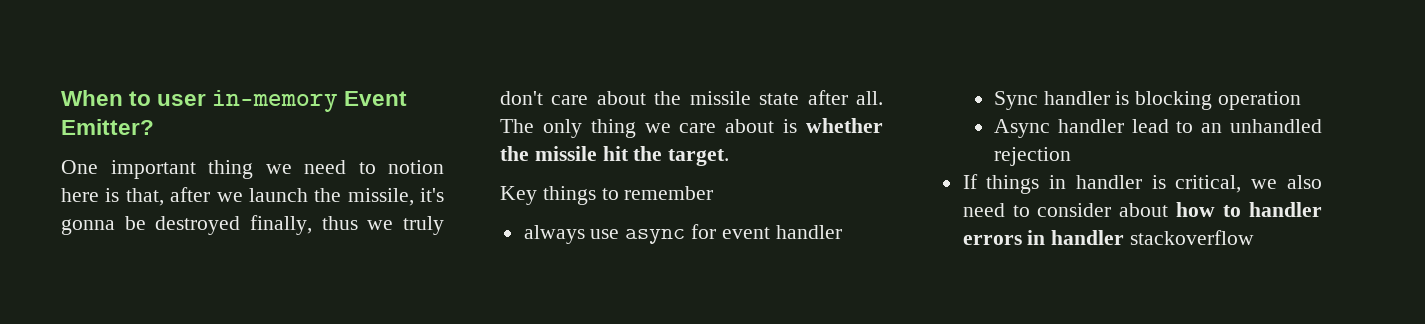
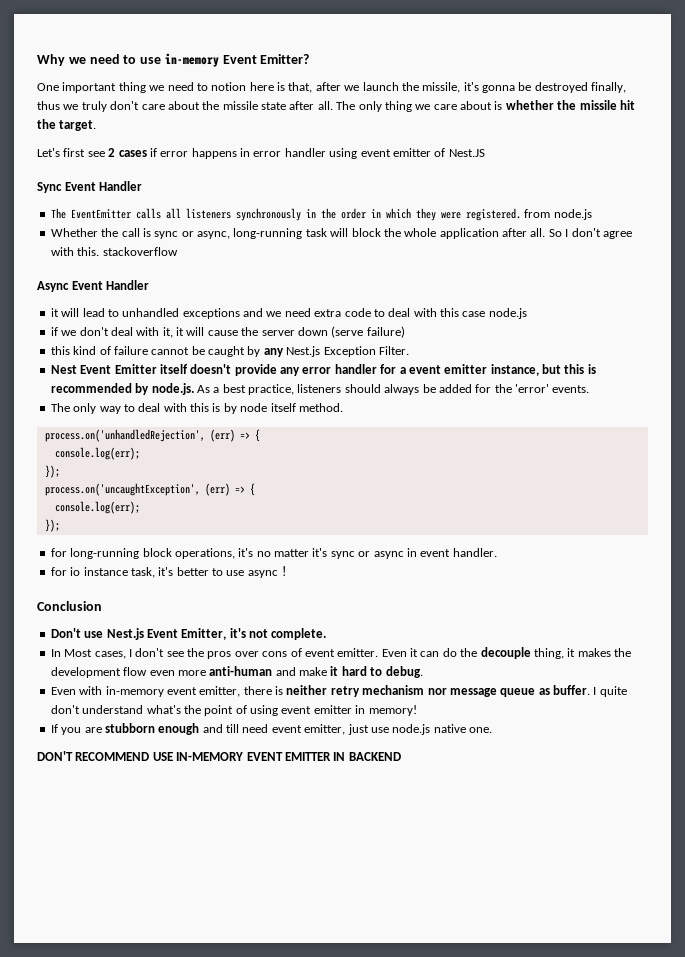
- When to user in-memory Event Emitter?
+ Why we need to use in-memory Event Emitter?
- Key things to remember
- always use async for event handler
- Sync handler is blocking operation
- Async handler lead to an unhandled rejection
- If things in handler is critical, we also need to consider about how to handler errors in handler stackoverflow
+ Let's first see 2 cases if error happens in error handler using event emitter of Nest.JS
+ Sync Event Handler
+ The EventEmitter calls all listeners synchronously in the order in which they were registered. from node.js
+ Whether the call is sync or async, long-running task will block the whole application after all. So I don't agree with this. stackoverflow
+ Async Event Handler
+ it will lead to unhandled exceptions and we need extra code to deal with this case node.js
+ if we don't deal with it, it will cause the server down (serve failure)
+ this kind of failure cannot be caught by any Nest.js Exception Filter.
+ Nest Event Emitter itself doesn't provide any error handler for a event emitter instance, but this is recommended by node.js. As a best practice, listeners should always be added for the 'error' events.
+ The only way to deal with this is by node itself method.
+ process.on('unhandledRejection', (err) => {
+ console.log(err);
+ });
+ process.on('uncaughtException', (err) => {
+ console.log(err);
+ });
+ for long-running block operations, it's no matter it's sync or async in event handler.
+ for io instance task, it's better to use async！
+ Conclusion
+ Don't use Nest.js Event Emitter, it's not complete.
+ In Most cases, I don't see the pros over cons of event emitter. Even it can do the decouple thing, it makes the development flow even more anti-human and make it hard to debug.
+ Even with in-memory event emitter, there is neither retry mechanism nor message queue as buffer. I quite don't understand what's the point of using event emitter in memory!
+ If you are stubborn enough and till need event emitter, just use node.js native one.
+ DON'T RECOMMEND USE IN-MEMORY EVENT EMITTER IN BACKEND

